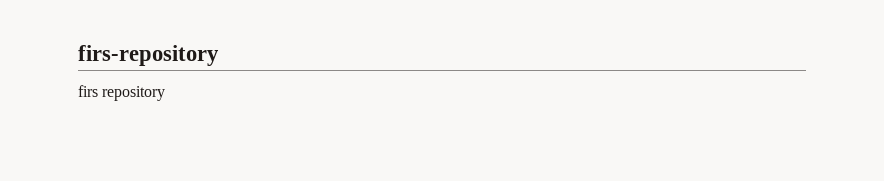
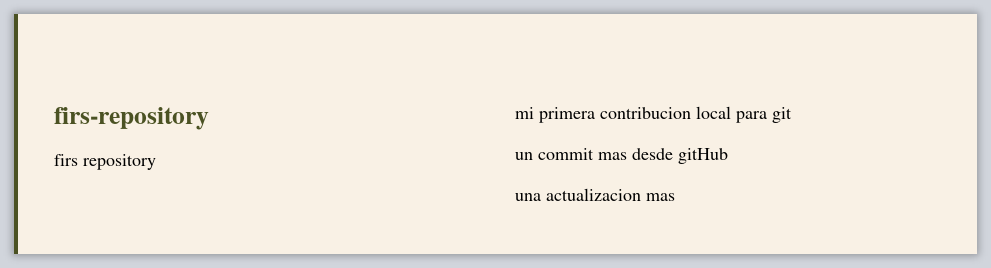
+ mi primera contribucion local para git
+ un commit mas desde gitHub
+ una actualizacion mas

